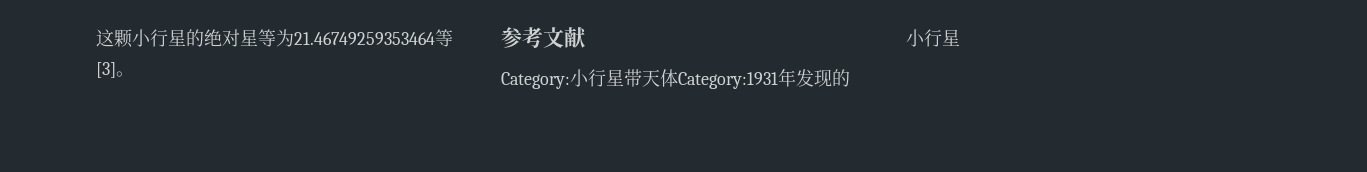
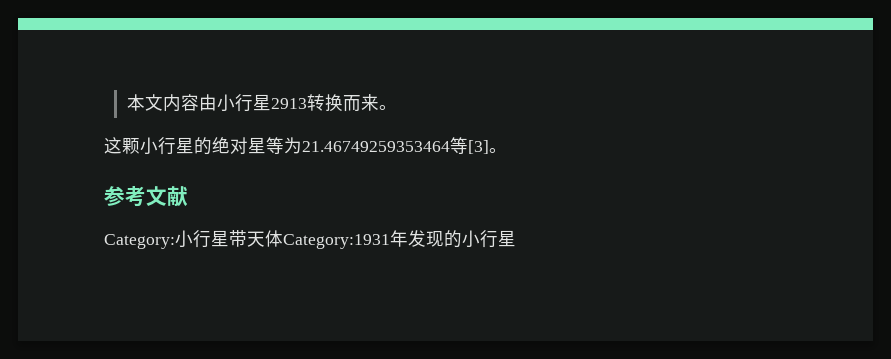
+ 本文内容由小行星2913转换而来。

